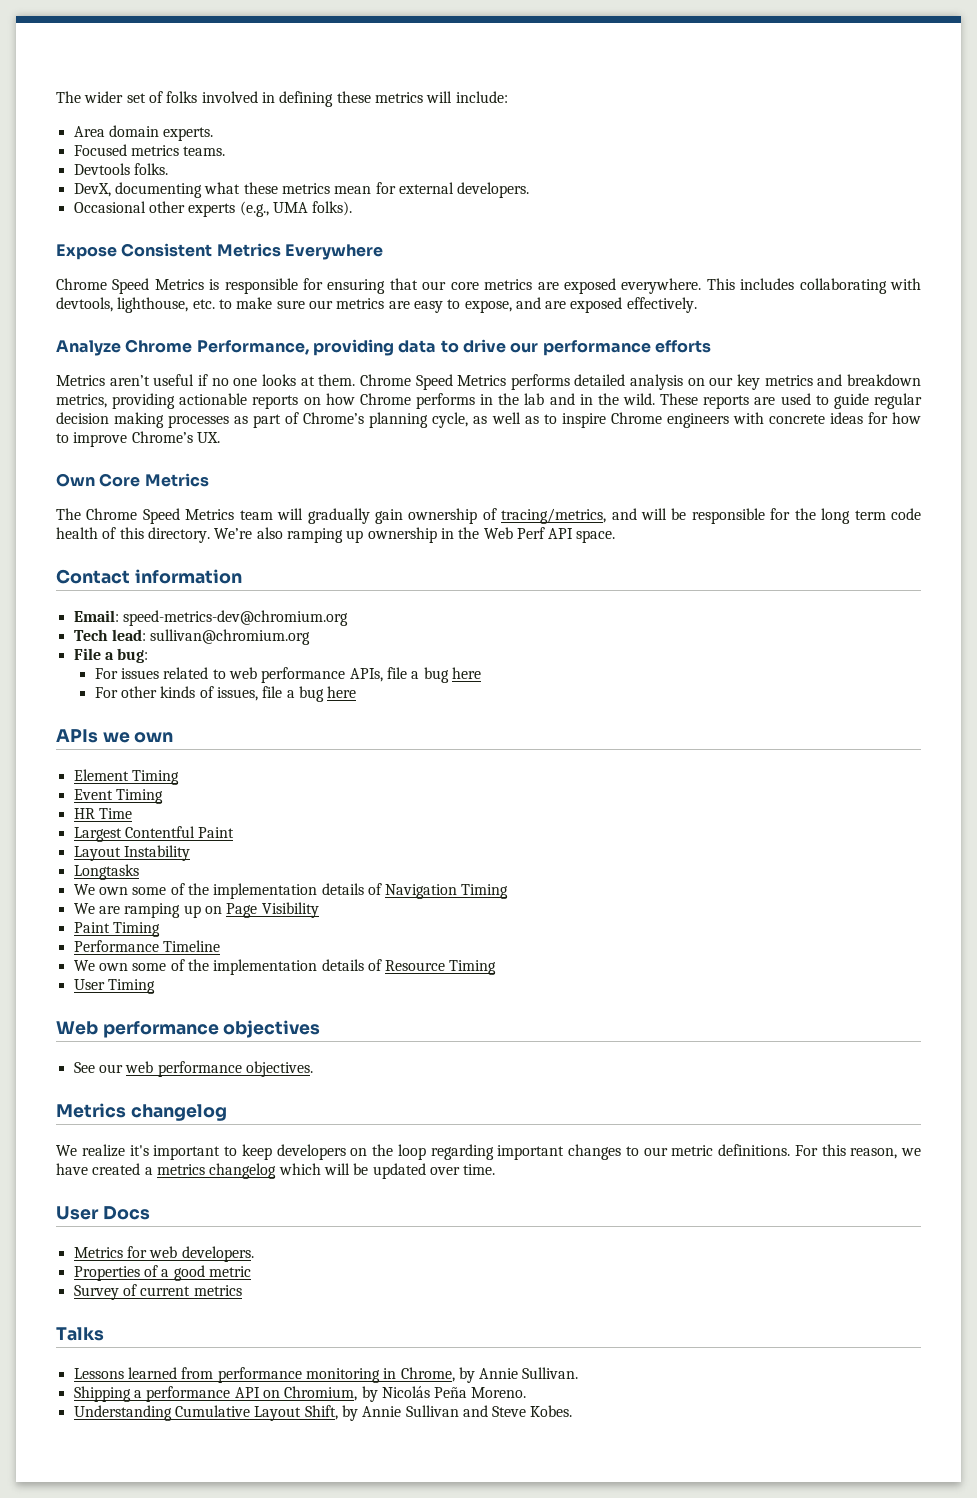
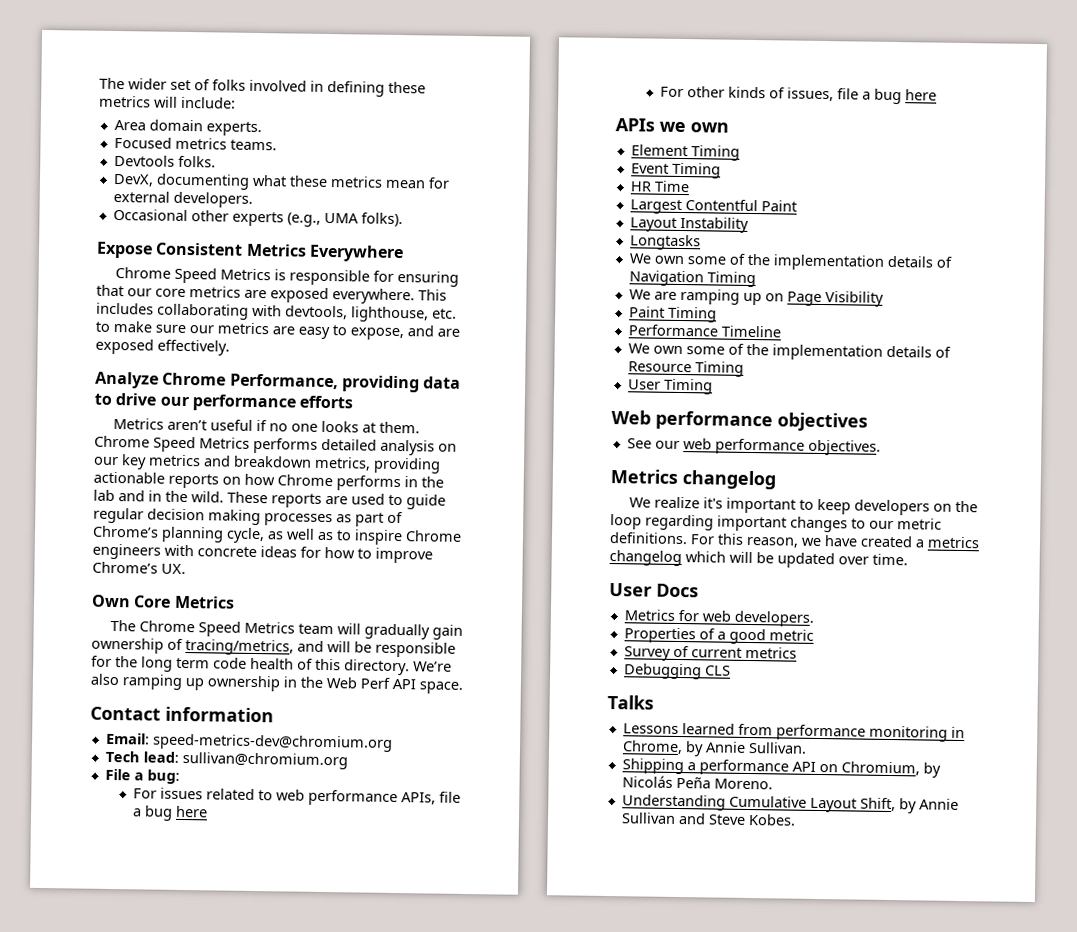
+ Debugging CLS

